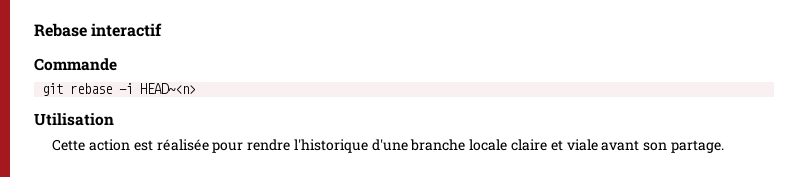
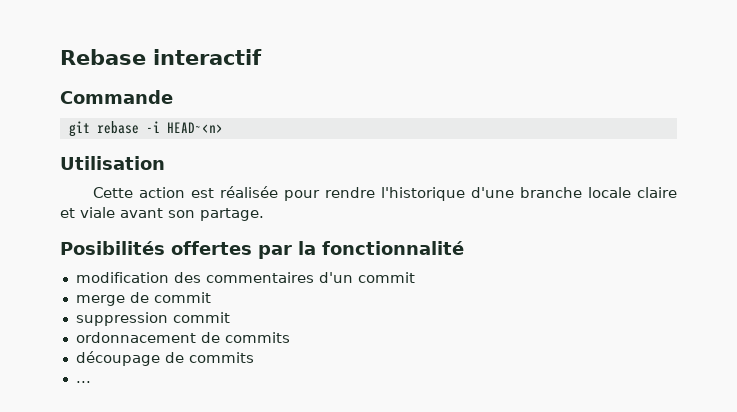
+ Posibilités offertes par la fonctionnalité
+ modification des commentaires d'un commit
+ merge de commit
+ suppression commit
+ ordonnacement de commits
+ découpage de commits
+ ...

